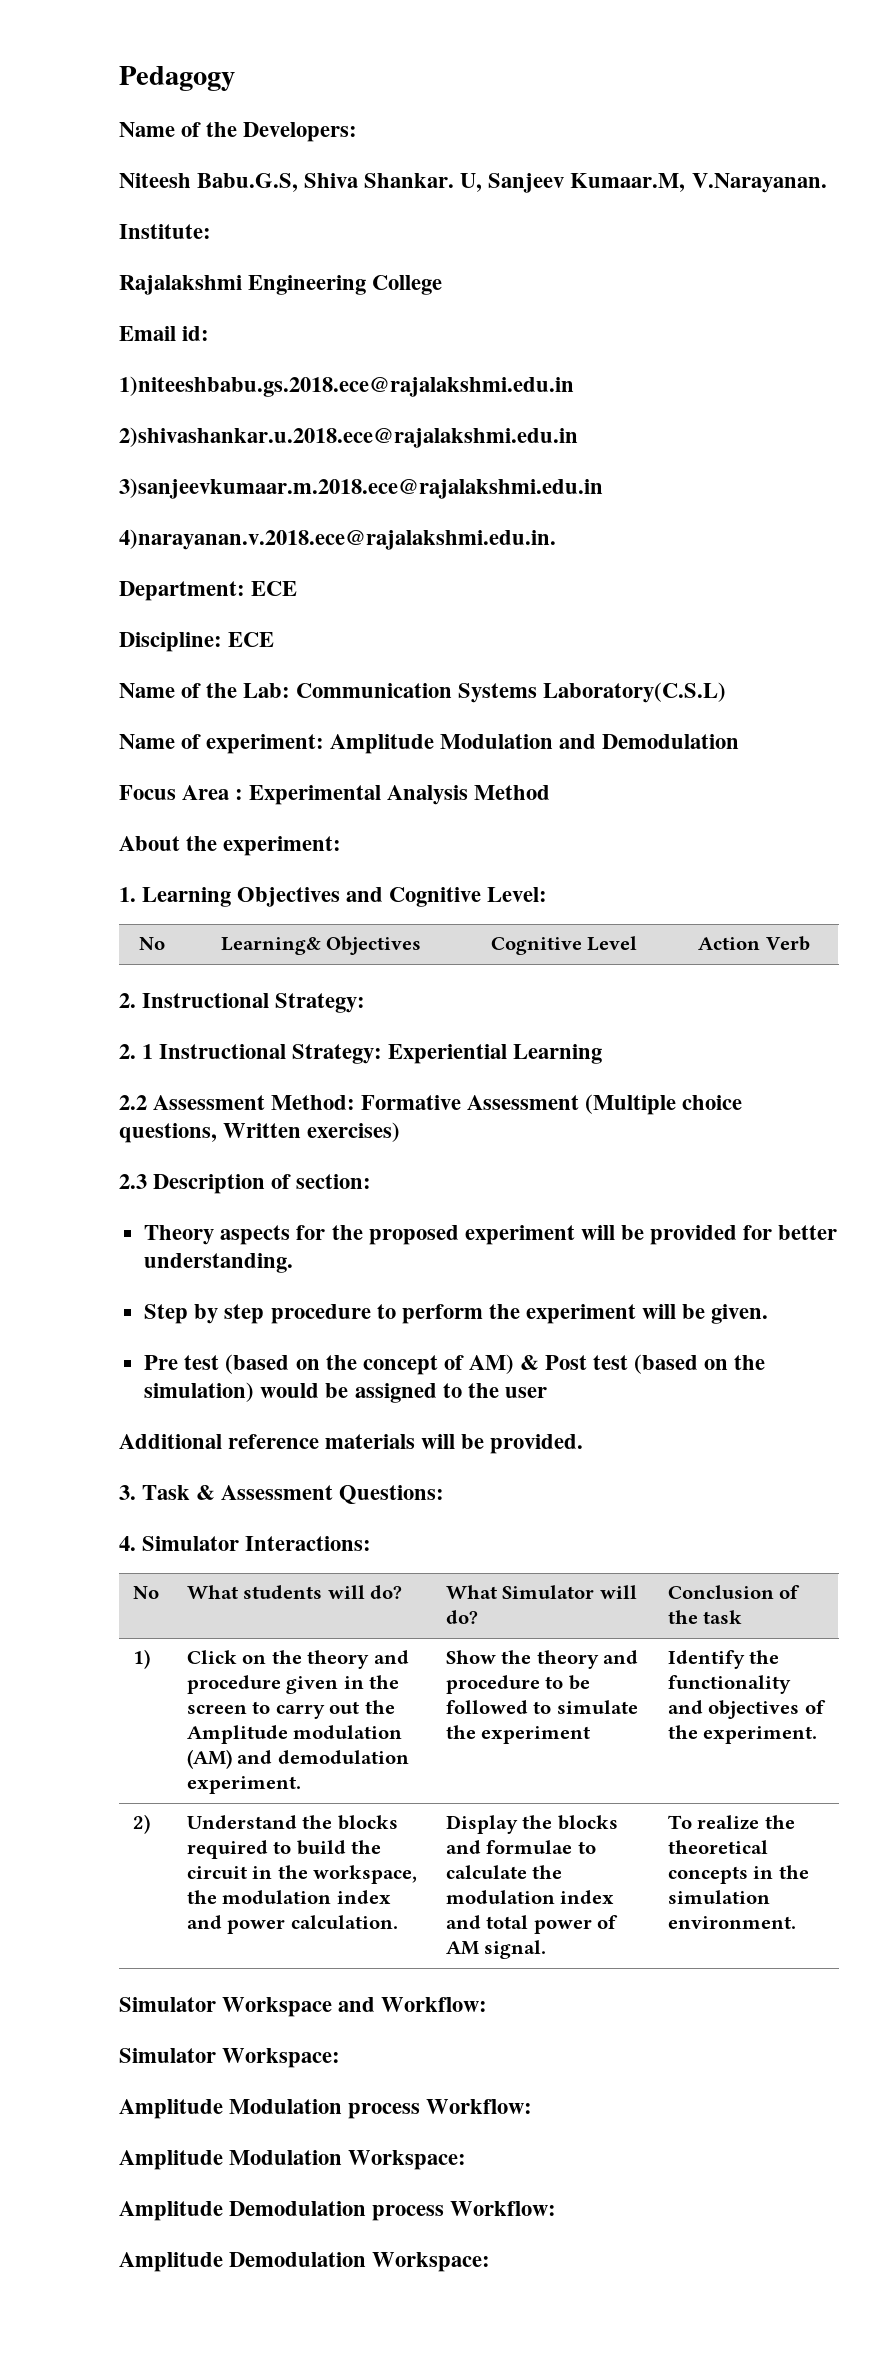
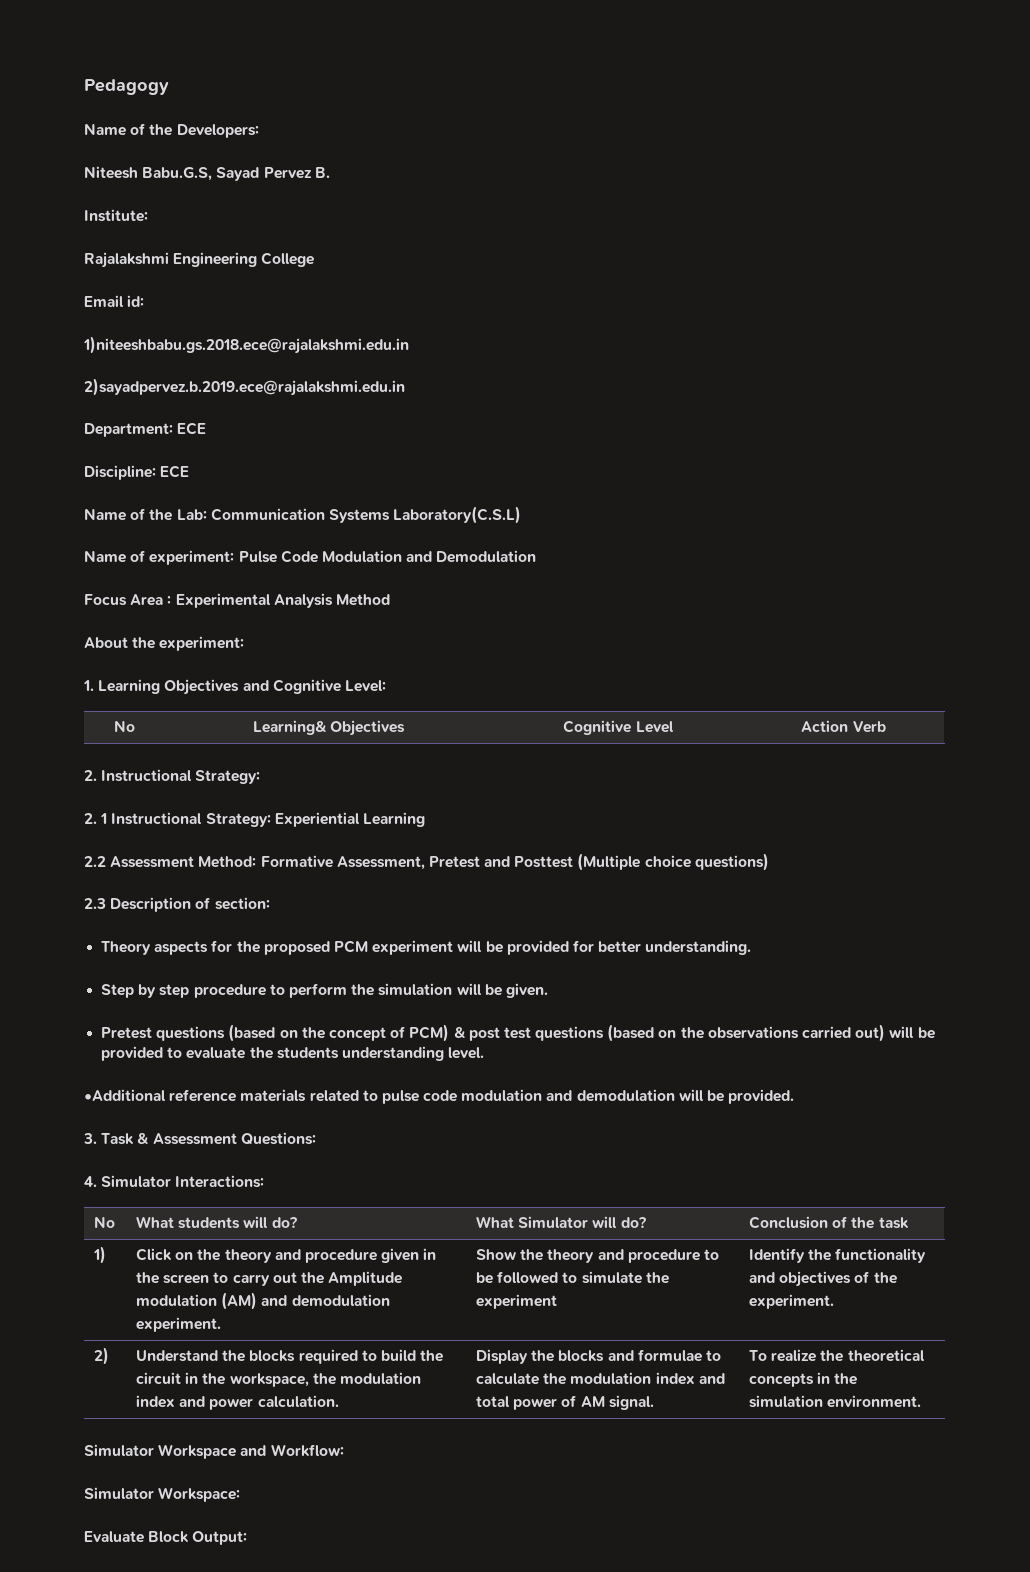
- Niteesh Babu.G.S, Shiva Shankar. U, Sanjeev Kumaar.M, V.Narayanan.
+ Niteesh Babu.G.S, Sayad Pervez B.
- 2)shivashankar.u.2018.ece@rajalakshmi.edu.in
- 3)sanjeevkumaar.m.2018.ece@rajalakshmi.edu.in
- 4)narayanan.v.2018.ece@rajalakshmi.edu.in.
+ 2)sayadpervez.b.2019.ece@rajalakshmi.edu.in
- Name of experiment: Amplitude Modulation and Demodulation
+ Name of experiment: Pulse Code Modulation and Demodulation
- 2.2 Assessment Method: Formative Assessment (Multiple choice questions, Written exercises)
+ 2.2 Assessment Method: Formative Assessment, Pretest and Posttest (Multiple choice questions)
- Theory aspects for the proposed experiment will be provided for better understanding.
+ Theory aspects for the proposed PCM experiment will be provided for better understanding.
- Step by step procedure to perform the experiment will be given.
+ Step by step procedure to perform the simulation will be given.
- Pre test (based on the concept of AM) & Post test (based on the simulation) would be assigned to the user
- Additional reference materials will be provided.
+ Pretest questions (based on the concept of PCM) & post test questions (based on the observations carried out) will be provided to evaluate the students understanding level.
+ •Additional reference materials related to pulse code modulation and demodulation will be provided.
- Amplitude Modulation process Workflow:
- Amplitude Modulation Workspace:
- Amplitude Demodulation process Workflow:
- Amplitude Demodulation Workspace:
+ Evaluate Block Output:

